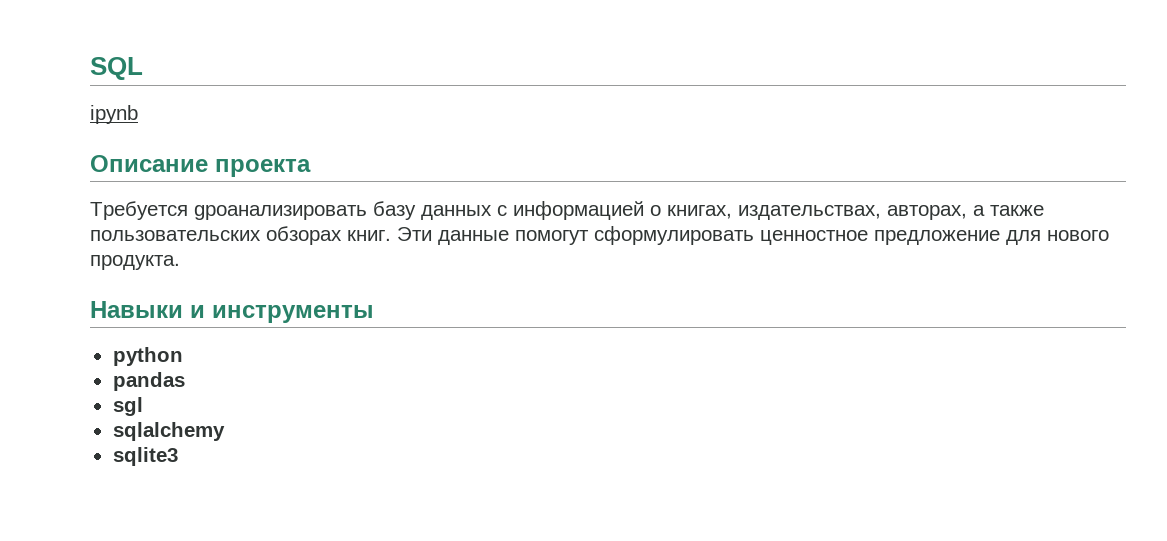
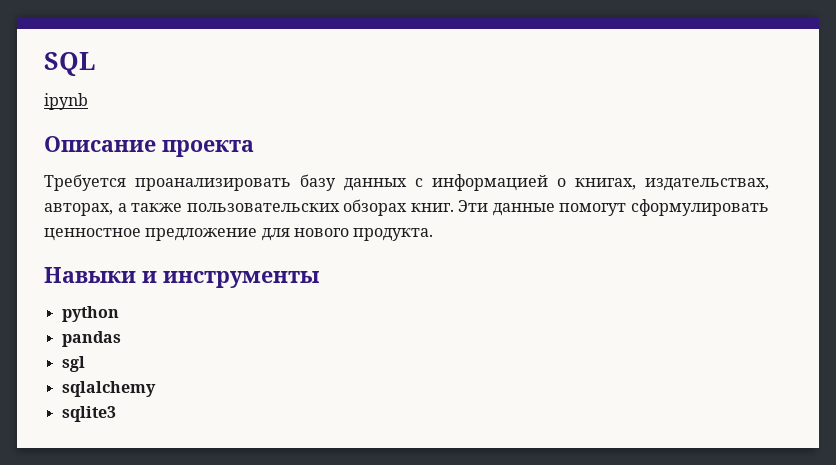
- Требуется gроанализировать базу данных с информацией о книгах, издательствах, авторах, а также пользовательских обзорах книг.
+ Требуется проанализировать базу данных с информацией о книгах, издательствах, авторах, а также пользовательских обзорах книг.

